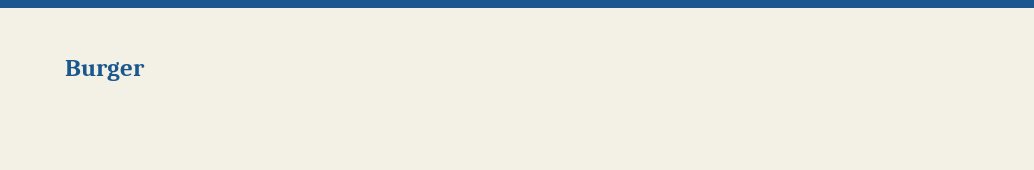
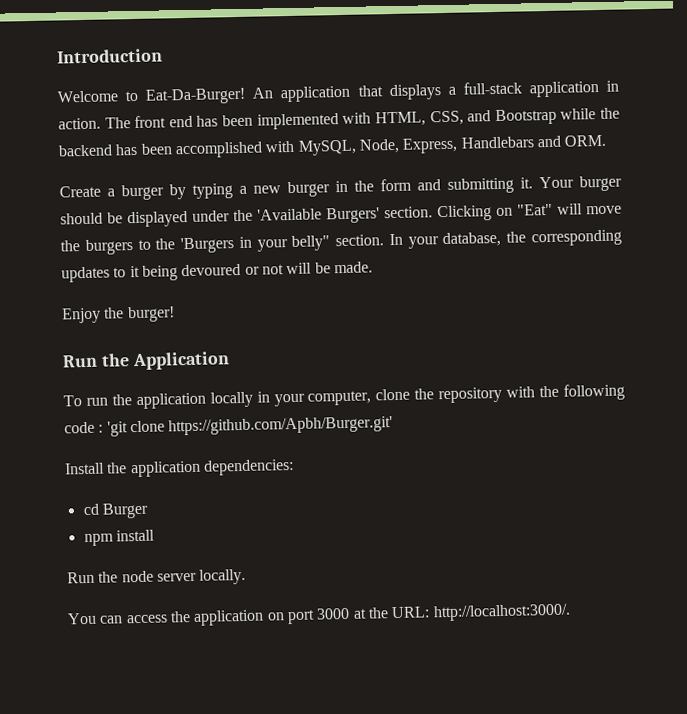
- Burger
+ Introduction
+ Welcome to Eat-Da-Burger! An application that displays a full-stack application in action. The front end has been implemented with HTML, CSS, and Bootstrap while the backend has been accomplished with MySQL, Node, Express, Handlebars and ORM.
+ Create a burger by typing a new burger in the form and submitting it. Your burger should be displayed under the 'Available Burgers' section. Clicking on "Eat" will move the burgers to the 'Burgers in your belly" section. In your database, the corresponding updates to it being devoured or not will be made.
+ Enjoy the burger!
+ Run the Application
+ To run the application locally in your computer, clone the repository with the following code : 'git clone https://github.com/Apbh/Burger.git'
+ Install the application dependencies:
+ cd Burger
+ npm install
+ Run the node server locally.
+ You can access the application on port 3000 at the URL: http://localhost:3000/.

